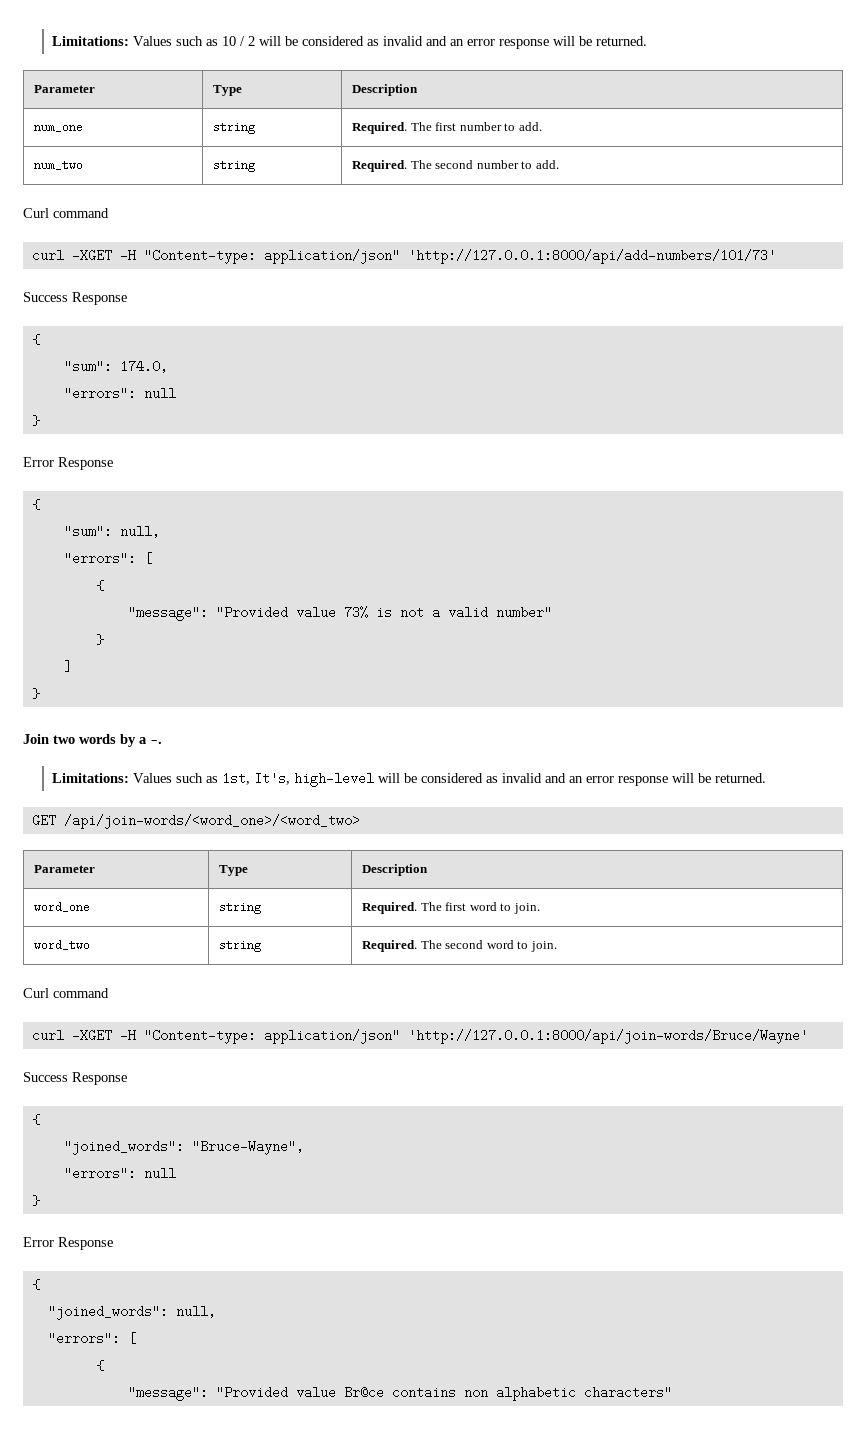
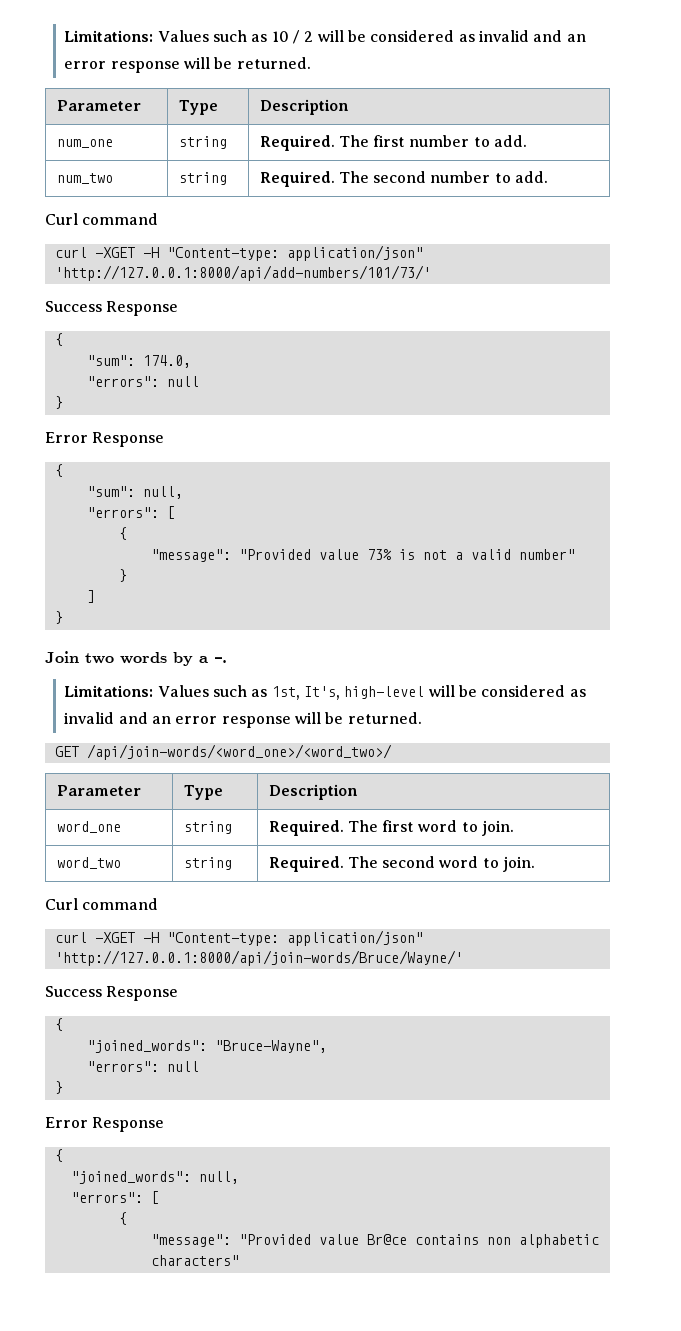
- curl -XGET -H "Content-type: application/json" 'http://127.0.0.1:8000/api/add-numbers/101/73'
+ curl -XGET -H "Content-type: application/json" 'http://127.0.0.1:8000/api/add-numbers/101/73/'
- GET /api/join-words/<word_one>/<word_two>
+ GET /api/join-words/<word_one>/<word_two>/
- curl -XGET -H "Content-type: application/json" 'http://127.0.0.1:8000/api/join-words/Bruce/Wayne'
+ curl -XGET -H "Content-type: application/json" 'http://127.0.0.1:8000/api/join-words/Bruce/Wayne/'

